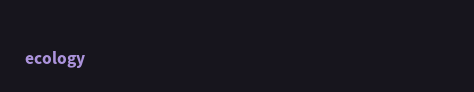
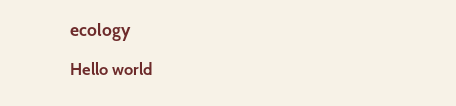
+ Hello world

